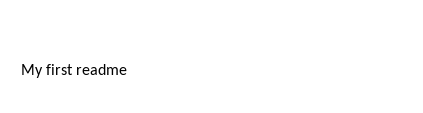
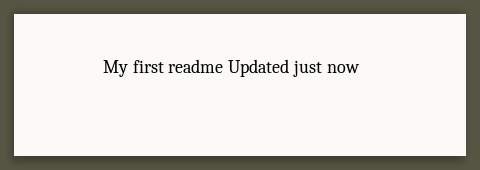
- My first readme
+ My first readme Updated just now

